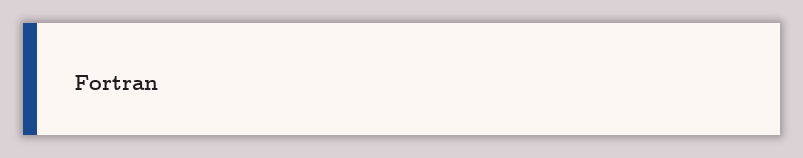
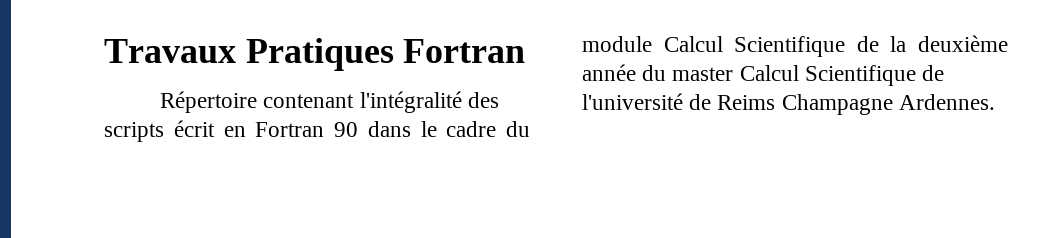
- Fortran
+ Travaux Pratiques Fortran
+ Répertoire contenant l'intégralité des scripts écrit en Fortran 90 dans le cadre du module Calcul Scientifique de la deuxième année du master Calcul Scientifique de l'université de Reims Champagne Ardennes.

